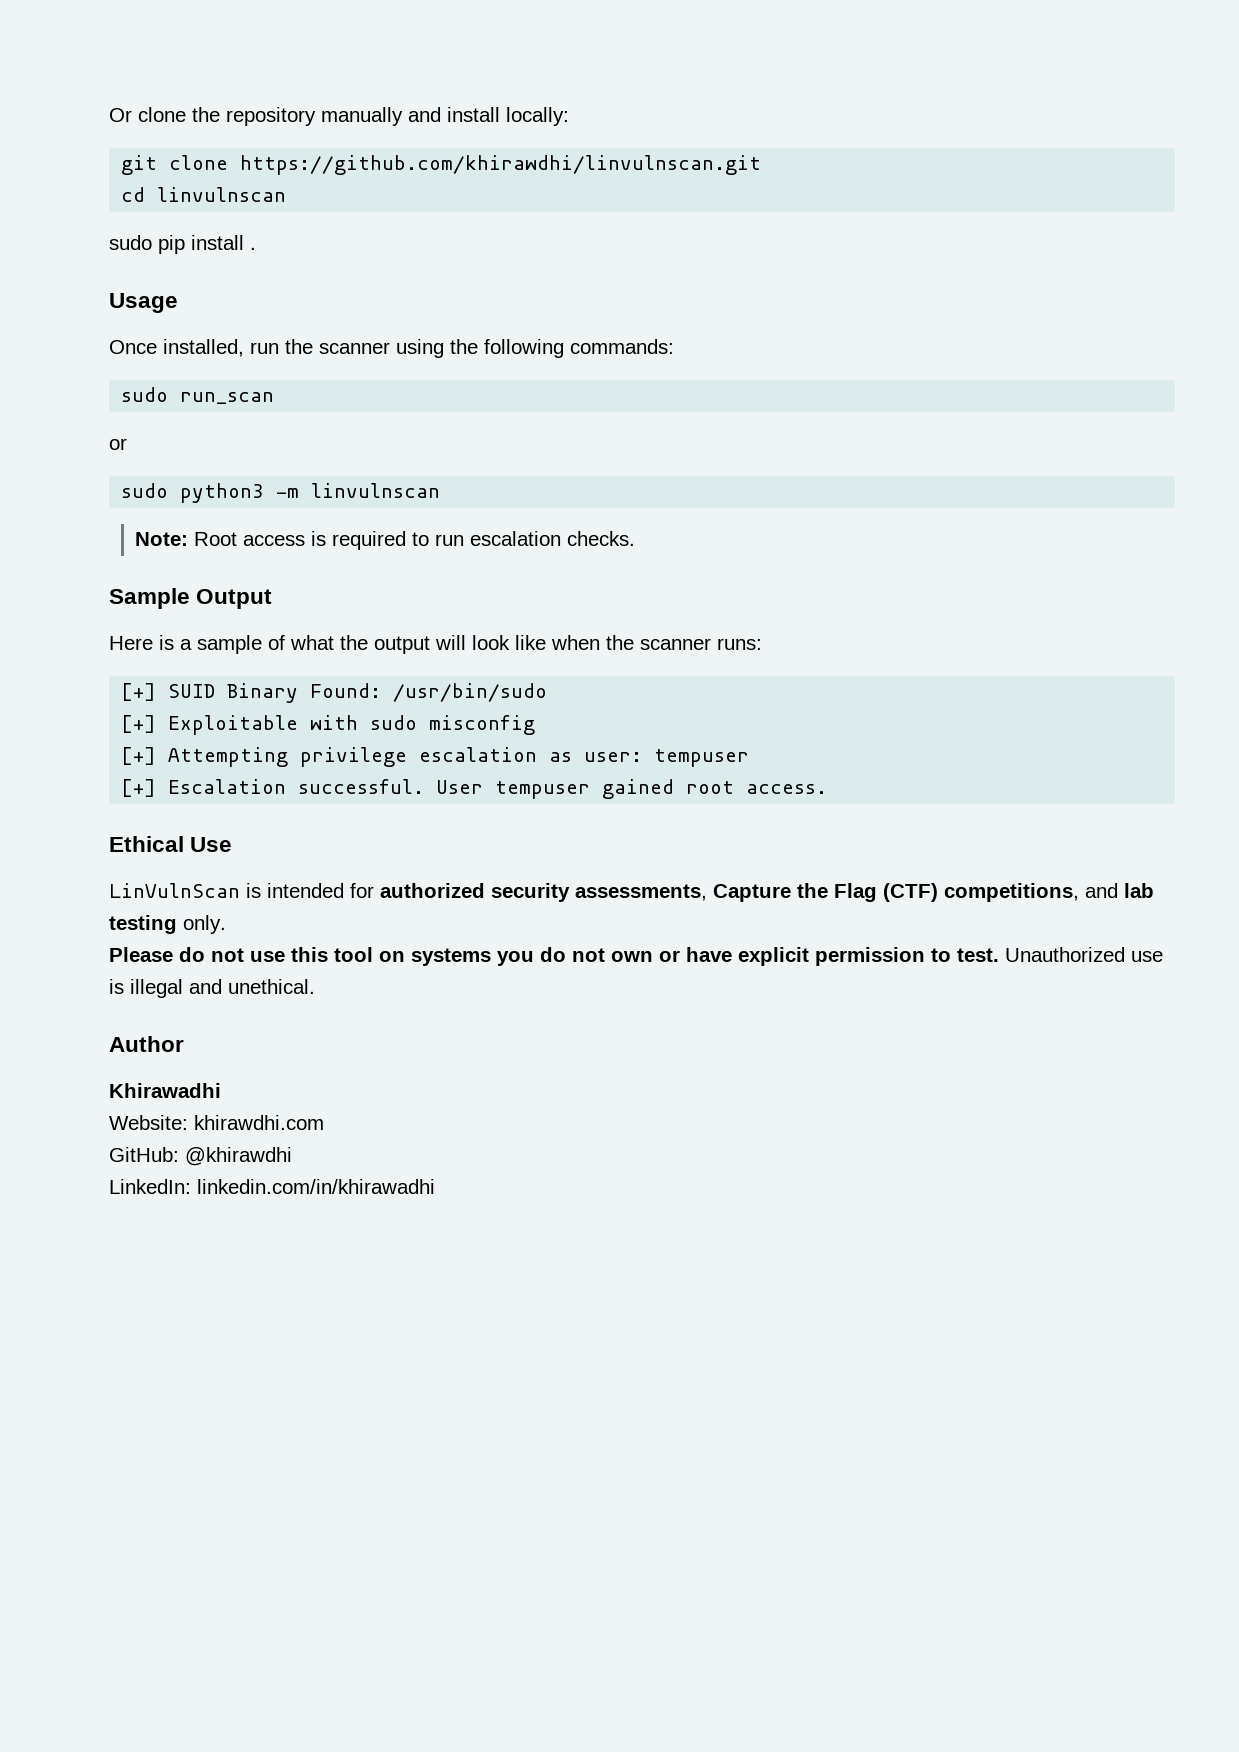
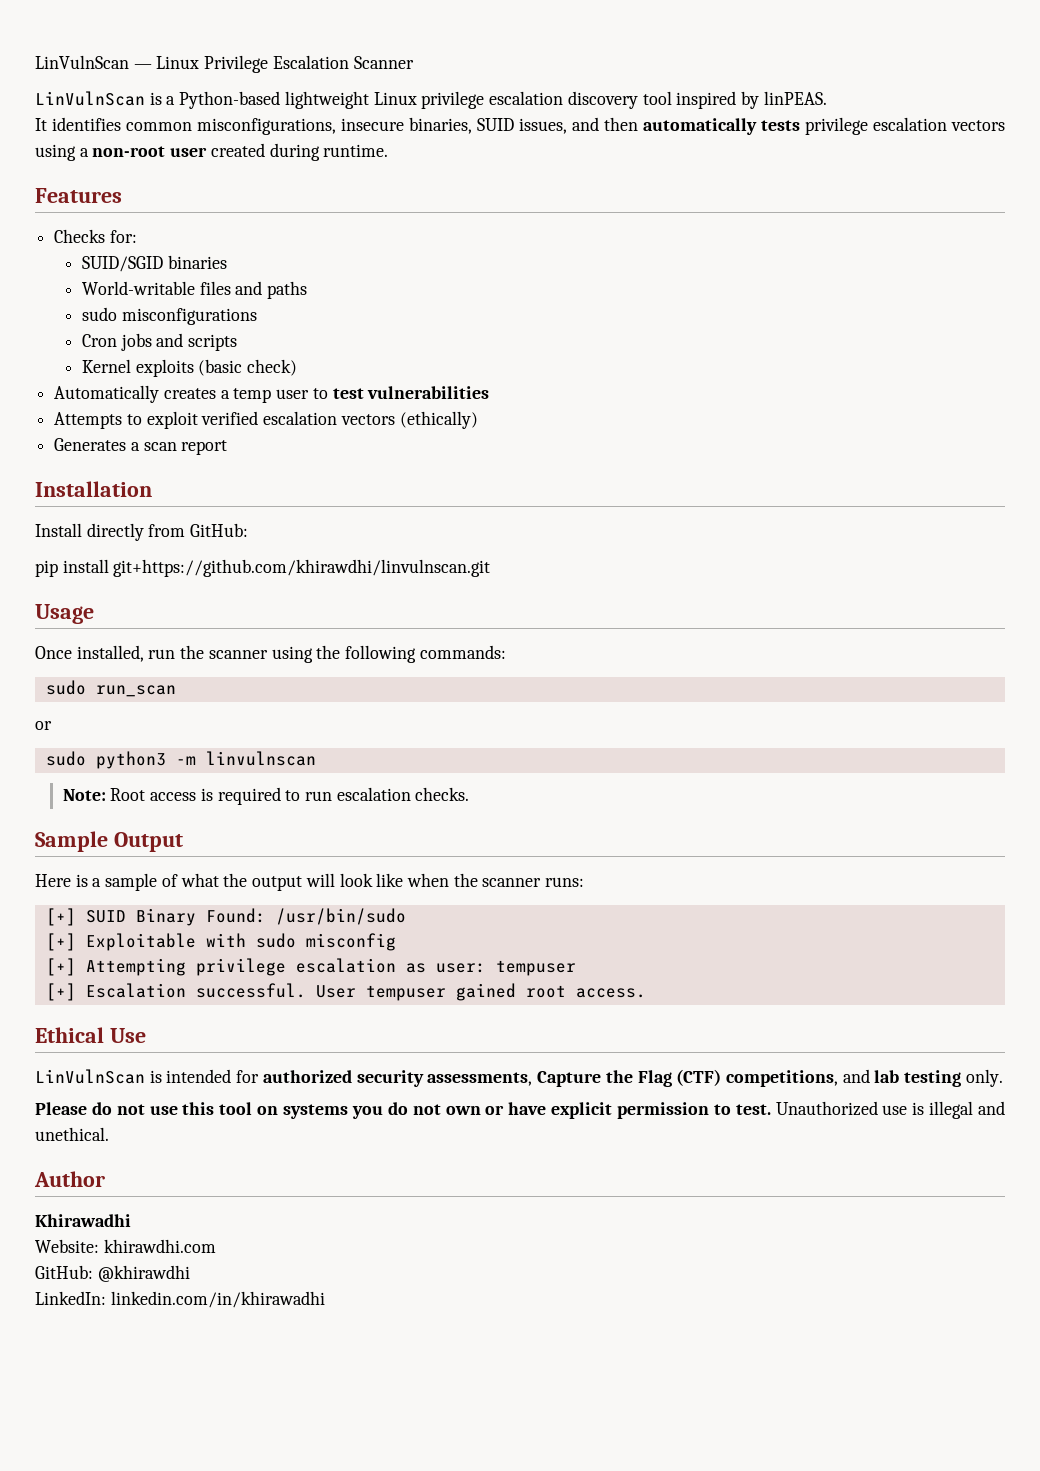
- Or clone the repository manually and install locally:
- git clone https://github.com/khirawdhi/linvulnscan.git
- cd linvulnscan
- sudo pip install .
+ LinVulnScan — Linux Privilege Escalation Scanner
+ LinVulnScan is a Python-based lightweight Linux privilege escalation discovery tool inspired by linPEAS.
+ It identifies common misconfigurations, insecure binaries, SUID issues, and then automatically tests privilege escalation vectors using a non-root user created during runtime.
+ Features
+ Checks for:
+ SUID/SGID binaries
+ World-writable files and paths
+ sudo misconfigurations
+ Cron jobs and scripts
+ Kernel exploits (basic check)
+ Automatically creates a temp user to test vulnerabilities
+ Attempts to exploit verified escalation vectors (ethically)
+ Generates a scan report
+ Installation
+ Install directly from GitHub:
+ pip install git+https://github.com/khirawdhi/linvulnscan.git

